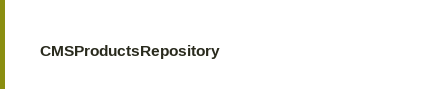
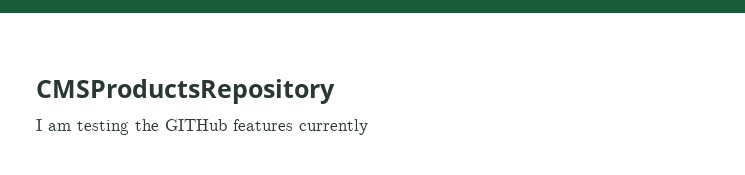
+ I am testing the GITHub features currently

